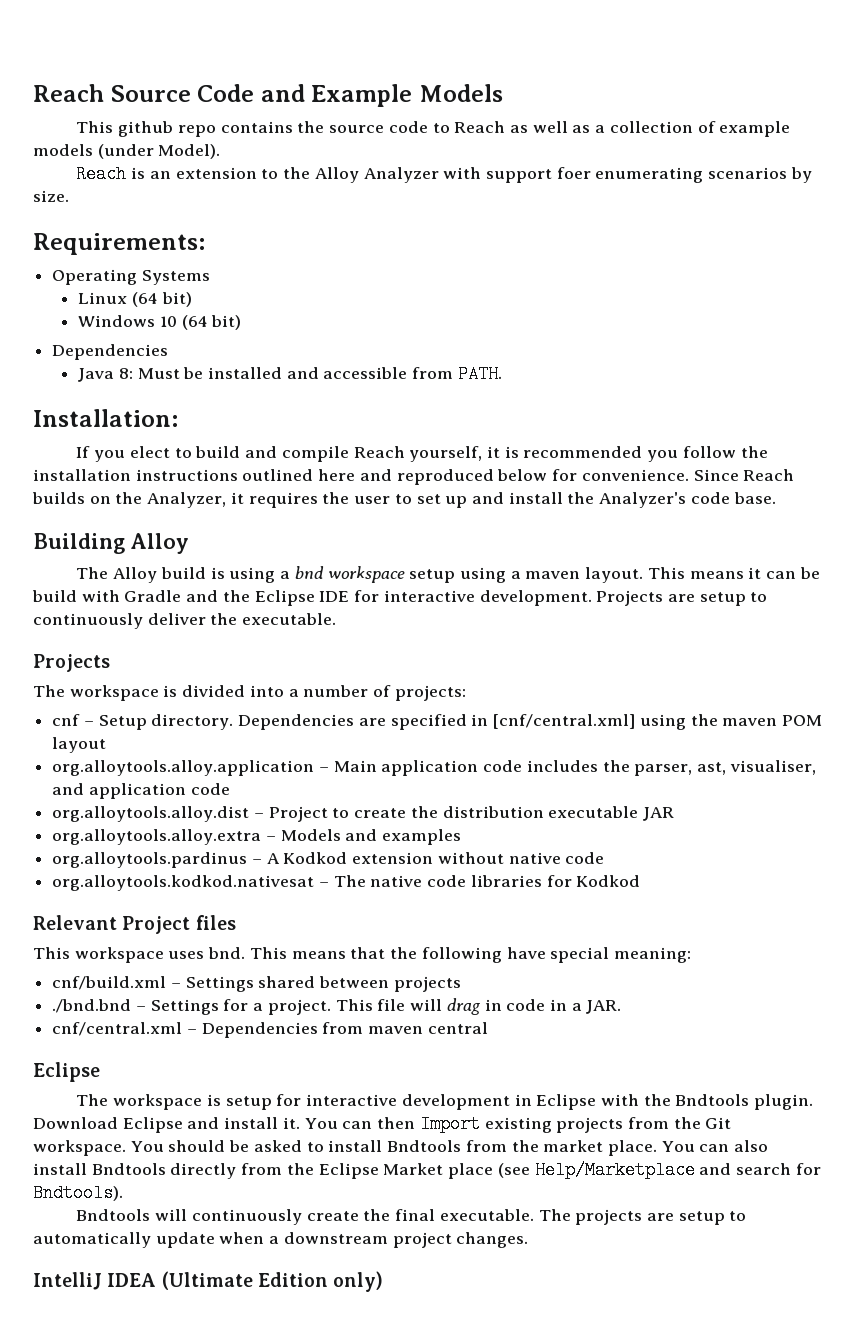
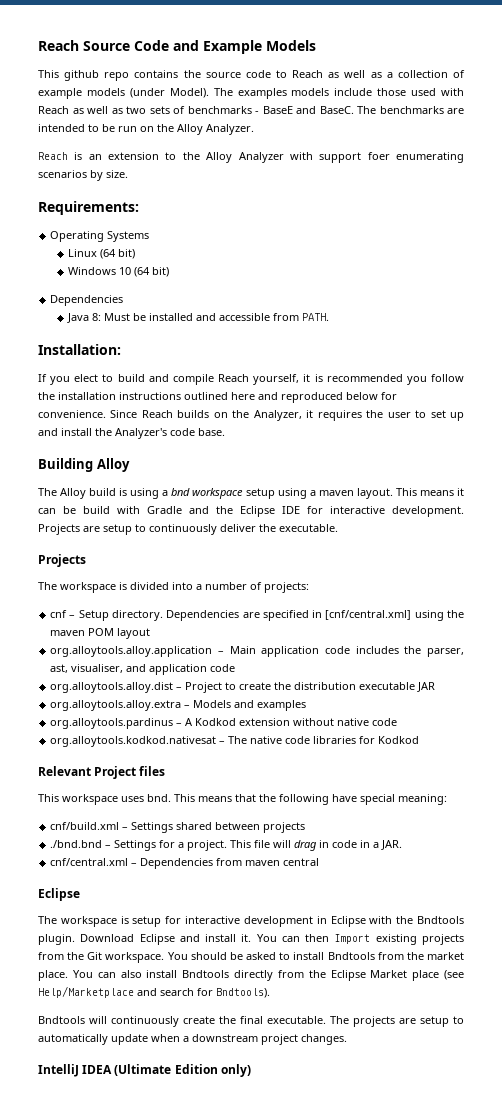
+ The examples models include those used with Reach as well as two sets of benchmarks - BaseE and BaseC. The benchmarks are intended to be run on the Alloy Analyzer.

